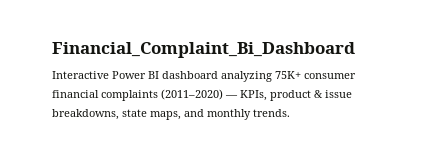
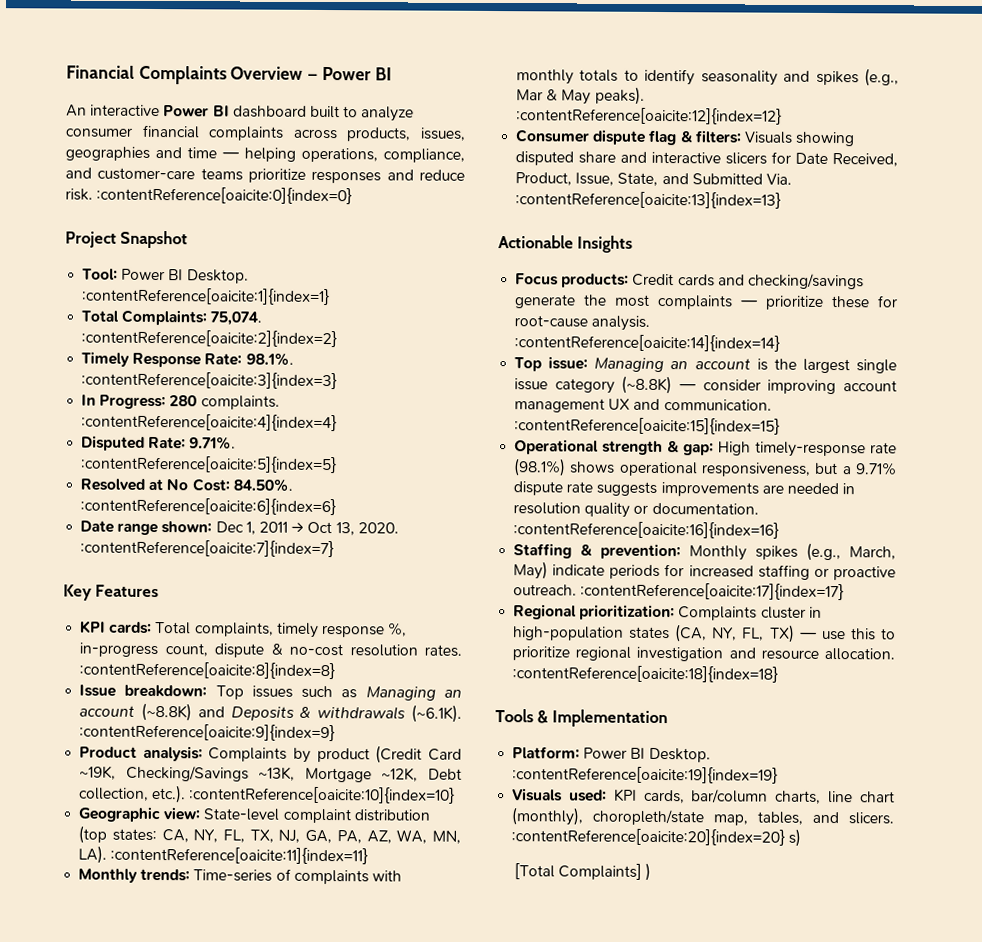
- Financial_Complaint_Bi_Dashboard
- Interactive Power BI dashboard analyzing 75K+ consumer financial complaints (2011–2020) — KPIs, product & issue breakdowns, state maps, and monthly trends.
+ Financial Complaints Overview — Power BI
+ An interactive Power BI dashboard built to analyze consumer financial complaints across products, issues, geographies and time — helping operations, compliance, and customer-care teams prioritize responses and reduce risk. :contentReference[oaicite:0]{index=0}
+ Project Snapshot
+ Tool: Power BI Desktop. :contentReference[oaicite:1]{index=1}
+ Total Complaints: 75,074. :contentReference[oaicite:2]{index=2}
+ Timely Response Rate: 98.1%. :contentReference[oaicite:3]{index=3}
+ In Progress: 280 complaints. :contentReference[oaicite:4]{index=4}
+ Disputed Rate: 9.71%. :contentReference[oaicite:5]{index=5}
+ Resolved at No Cost: 84.50%. :contentReference[oaicite:6]{index=6}
+ Date range shown: Dec 1, 2011 → Oct 13, 2020. :contentReference[oaicite:7]{index=7}
+ Key Features
+ KPI cards: Total complaints, timely response %, in-progress count, dispute & no-cost resolution rates. :contentReference[oaicite:8]{index=8}
+ Issue breakdown: Top issues such as Managing an account (~8.8K) and Deposits & withdrawals (~6.1K). :contentReference[oaicite:9]{index=9}
+ Product analysis: Complaints by product (Credit Card ~19K, Checking/Savings ~13K, Mortgage ~12K, Debt collection, etc.). :contentReference[oaicite:10]{index=10}
+ Geographic view: State-level complaint distribution (top states: CA, NY, FL, TX, NJ, GA, PA, AZ, WA, MN, LA). :contentReference[oaicite:11]{index=11}
+ Monthly trends: Time-series of complaints with monthly totals to identify seasonality and spikes (e.g., Mar & May peaks). :contentReference[oaicite:12]{index=12}
+ Consumer dispute flag & filters: Visuals showing disputed share and interactive slicers for Date Received, Product, Issue, State, and Submitted Via. :contentReference[oaicite:13]{index=13}
+ Actionable Insights
+ Focus products: Credit cards and checking/savings generate the most complaints — prioritize these for root-cause analysis. :contentReference[oaicite:14]{index=14}
+ Top issue: Managing an account is the largest single issue category (~8.8K) — consider improving account management UX and communication. :contentReference[oaicite:15]{index=15}
+ Operational strength & gap: High timely-response rate (98.1%) shows operational responsiveness, but a 9.71% dispute rate suggests improvements are needed in resolution quality or documentation. :contentReference[oaicite:16]{index=16}
+ Staffing & prevention: Monthly spikes (e.g., March, May) indicate periods for increased staffing or proactive outreach. :contentReference[oaicite:17]{index=17}
+ Regional prioritization: Complaints cluster in high-population states (CA, NY, FL, TX) — use this to prioritize regional investigation and resource allocation. :contentReference[oaicite:18]{index=18}
+ Tools & Implementation
+ Platform: Power BI Desktop. :contentReference[oaicite:19]{index=19}
+ Visuals used: KPI cards, bar/column charts, line chart (monthly), choropleth/state map, tables, and slicers. :contentReference[oaicite:20]{index=20} s)
+ [Total Complaints] )

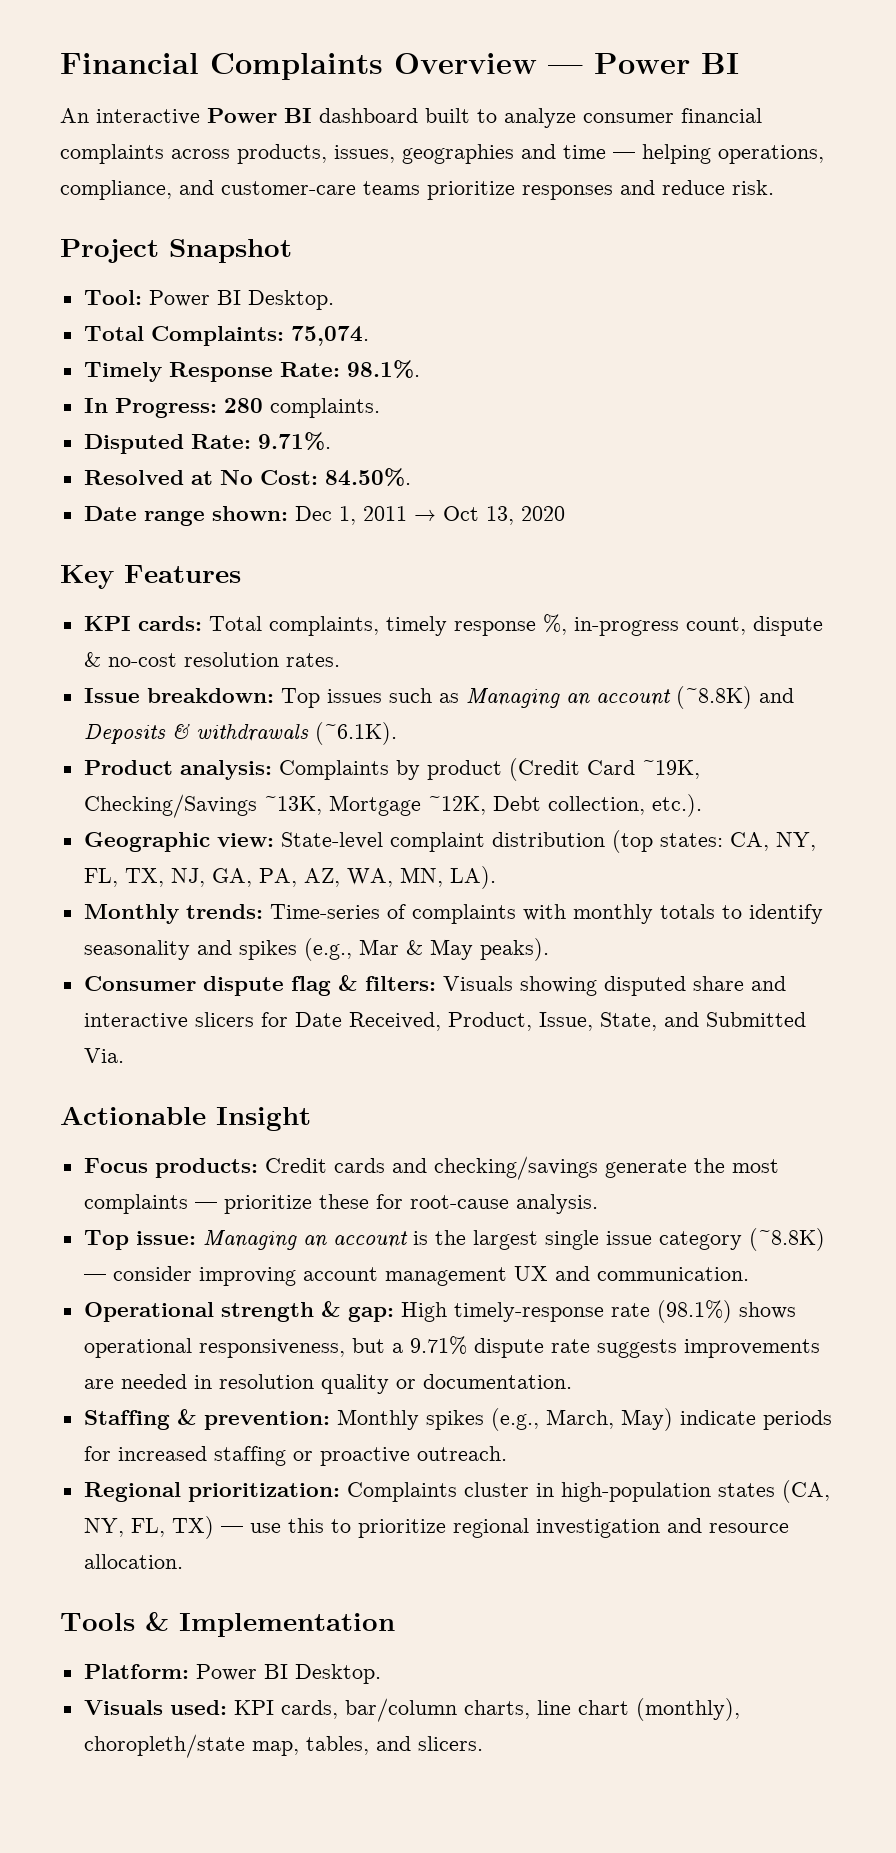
- An interactive Power BI dashboard built to analyze consumer financial complaints across products, issues, geographies and time — helping operations, compliance, and customer-care teams prioritize responses and reduce risk. :contentReference[oaicite:0]{index=0}
+ An interactive Power BI dashboard built to analyze consumer financial complaints across products, issues, geographies and time — helping operations, compliance, and customer-care teams prioritize responses and reduce risk.
- Tool: Power BI Desktop. :contentReference[oaicite:1]{index=1}
+ Tool: Power BI Desktop.
- Total Complaints: 75,074. :contentReference[oaicite:2]{index=2}
+ Total Complaints: 75,074.
- Timely Response Rate: 98.1%. :contentReference[oaicite:3]{index=3}
+ Timely Response Rate: 98.1%.
- In Progress: 280 complaints. :contentReference[oaicite:4]{index=4}
+ In Progress: 280 complaints.
- Disputed Rate: 9.71%. :contentReference[oaicite:5]{index=5}
+ Disputed Rate: 9.71%.
- Resolved at No Cost: 84.50%. :contentReference[oaicite:6]{index=6}
+ Resolved at No Cost: 84.50%.
- Date range shown: Dec 1, 2011 → Oct 13, 2020. :contentReference[oaicite:7]{index=7}
+ Date range shown: Dec 1, 2011 → Oct 13, 2020
- KPI cards: Total complaints, timely response %, in-progress count, dispute & no-cost resolution rates. :contentReference[oaicite:8]{index=8}
+ KPI cards: Total complaints, timely response %, in-progress count, dispute & no-cost resolution rates.
- Issue breakdown: Top issues such as Managing an account (~8.8K) and Deposits & withdrawals (~6.1K). :contentReference[oaicite:9]{index=9}
+ Issue breakdown: Top issues such as Managing an account (~8.8K) and Deposits & withdrawals (~6.1K).
- Product analysis: Complaints by product (Credit Card ~19K, Checking/Savings ~13K, Mortgage ~12K, Debt collection, etc.). :contentReference[oaicite:10]{index=10}
+ Product analysis: Complaints by product (Credit Card ~19K, Checking/Savings ~13K, Mortgage ~12K, Debt collection, etc.).
- Geographic view: State-level complaint distribution (top states: CA, NY, FL, TX, NJ, GA, PA, AZ, WA, MN, LA). :contentReference[oaicite:11]{index=11}
+ Geographic view: State-level complaint distribution (top states: CA, NY, FL, TX, NJ, GA, PA, AZ, WA, MN, LA).
- Monthly trends: Time-series of complaints with monthly totals to identify seasonality and spikes (e.g., Mar & May peaks). :contentReference[oaicite:12]{index=12}
+ Monthly trends: Time-series of complaints with monthly totals to identify seasonality and spikes (e.g., Mar & May peaks).
- Consumer dispute flag & filters: Visuals showing disputed share and interactive slicers for Date Received, Product, Issue, State, and Submitted Via. :contentReference[oaicite:13]{index=13}
+ Consumer dispute flag & filters: Visuals showing disputed share and interactive slicers for Date Received, Product, Issue, State, and Submitted Via.
- Actionable Insights
+ Actionable Insight
- Focus products: Credit cards and checking/savings generate the most complaints — prioritize these for root-cause analysis. :contentReference[oaicite:14]{index=14}
+ Focus products: Credit cards and checking/savings generate the most complaints — prioritize these for root-cause analysis.
- Top issue: Managing an account is the largest single issue category (~8.8K) — consider improving account management UX and communication. :contentReference[oaicite:15]{index=15}
+ Top issue: Managing an account is the largest single issue category (~8.8K) — consider improving account management UX and communication.
- Operational strength & gap: High timely-response rate (98.1%) shows operational responsiveness, but a 9.71% dispute rate suggests improvements are needed in resolution quality or documentation. :contentReference[oaicite:16]{index=16}
+ Operational strength & gap: High timely-response rate (98.1%) shows operational responsiveness, but a 9.71% dispute rate suggests improvements are needed in resolution quality or documentation.
- Staffing & prevention: Monthly spikes (e.g., March, May) indicate periods for increased staffing or proactive outreach. :contentReference[oaicite:17]{index=17}
+ Staffing & prevention: Monthly spikes (e.g., March, May) indicate periods for increased staffing or proactive outreach.
- Regional prioritization: Complaints cluster in high-population states (CA, NY, FL, TX) — use this to prioritize regional investigation and resource allocation. :contentReference[oaicite:18]{index=18}
+ Regional prioritization: Complaints cluster in high-population states (CA, NY, FL, TX) — use this to prioritize regional investigation and resource allocation.
- Platform: Power BI Desktop. :contentReference[oaicite:19]{index=19}
+ Platform: Power BI Desktop.
- Visuals used: KPI cards, bar/column charts, line chart (monthly), choropleth/state map, tables, and slicers. :contentReference[oaicite:20]{index=20} s)
- [Total Complaints] )
+ Visuals used: KPI cards, bar/column charts, line chart (monthly), choropleth/state map, tables, and slicers.

